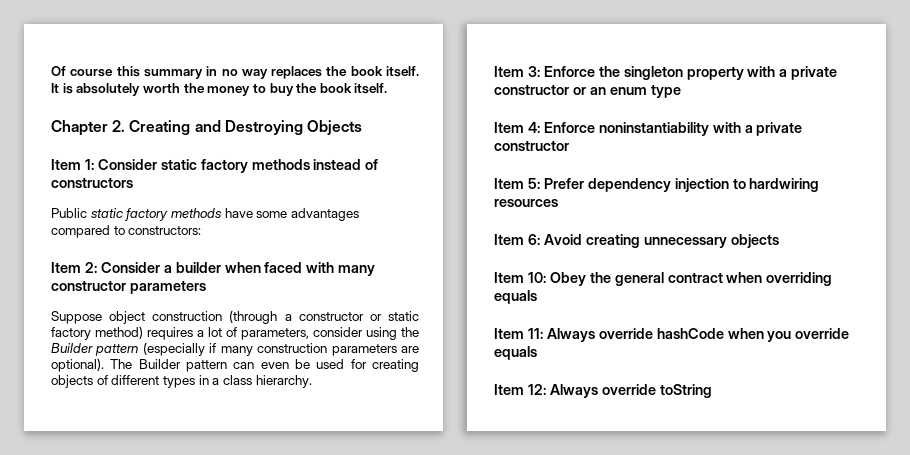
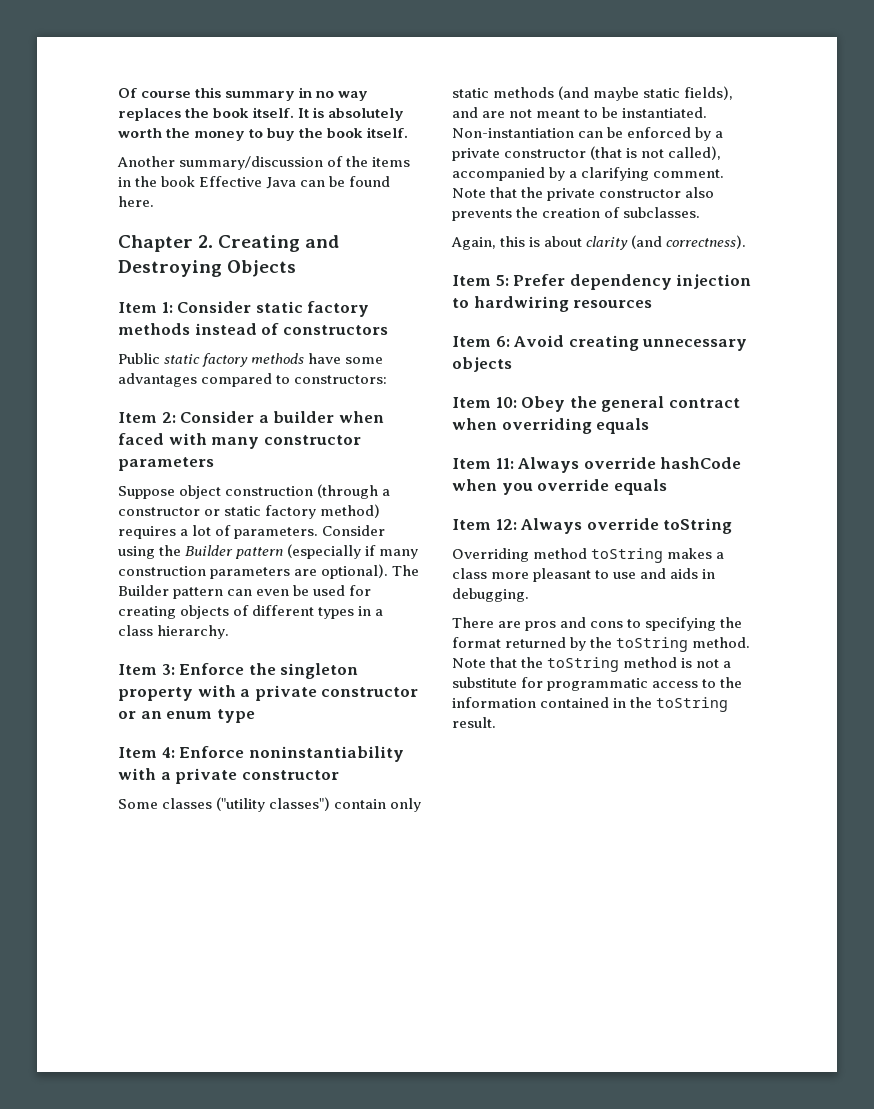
+ Another summary/discussion of the items in the book Effective Java can be found here.
- Suppose object construction (through a constructor or static factory method) requires a lot of parameters, consider using the Builder pattern (especially if many construction parameters are optional).
+ Suppose object construction (through a constructor or static factory method) requires a lot of parameters. Consider using the Builder pattern (especially if many construction parameters are optional).
+ Some classes ("utility classes") contain only static methods (and maybe static fields), and are not meant to be instantiated. Non-instantiation can be enforced by a private constructor (that is not called), accompanied by a clarifying comment. Note that the private constructor also prevents the creation of subclasses.
+ Again, this is about clarity (and correctness).
+ Overriding method toString makes a class more pleasant to use and aids in debugging.
+ There are pros and cons to specifying the format returned by the toString method. Note that the toString method is not a substitute for programmatic access to the information contained in the toString result.

